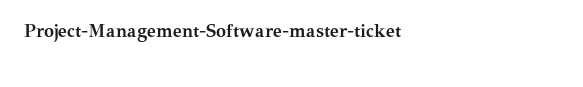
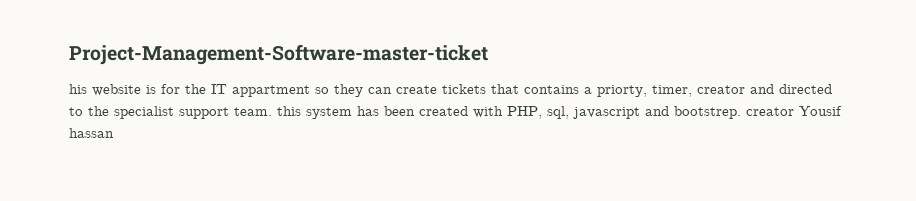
+ his website is for the IT appartment so they can create tickets that contains a priorty, timer, creator and directed to the specialist support team. this system has been created with PHP, sql, javascript and bootstrep. creator Yousif hassan

